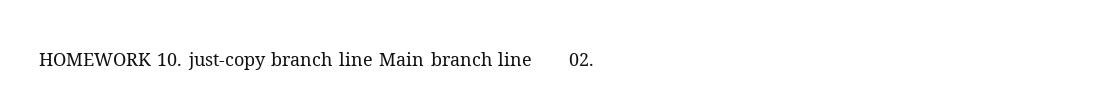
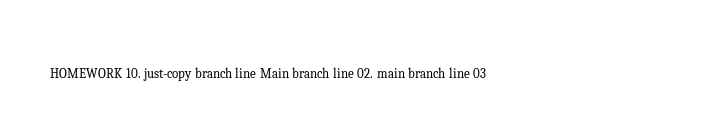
- HOMEWORK 10. just-copy branch line Main branch line 02.
+ HOMEWORK 10. just-copy branch line Main branch line 02. main branch line 03

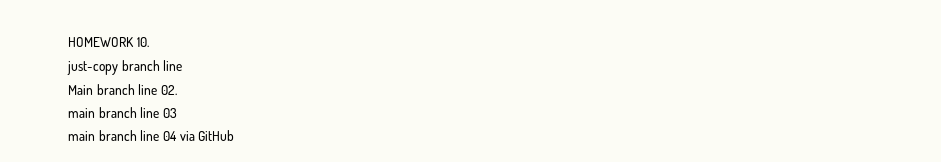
- HOMEWORK 10. just-copy branch line Main branch line 02. main branch line 03
+ HOMEWORK 10.
+ just-copy branch line
+ Main branch line 02.
+ main branch line 03
+ main branch line 04 via GitHub

